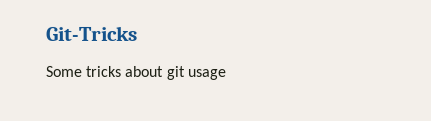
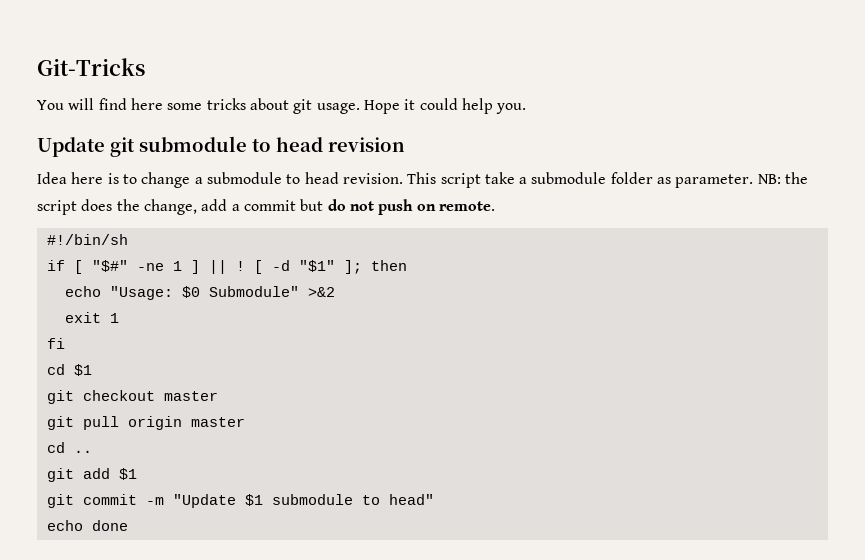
- Some tricks about git usage
+ You will find here some tricks about git usage. Hope it could help you.
+ Update git submodule to head revision
+ Idea here is to change a submodule to head revision. This script take a submodule folder as parameter. NB: the script does the change, add a commit but do not push on remote.
+ #!/bin/sh
+ if [ "$#" -ne 1 ] || ! [ -d "$1" ]; then
+ echo "Usage: $0 Submodule" >&2
+ exit 1
+ fi
+ cd $1
+ git checkout master
+ git pull origin master
+ cd ..
+ git add $1
+ git commit -m "Update $1 submodule to head"
+ echo done

